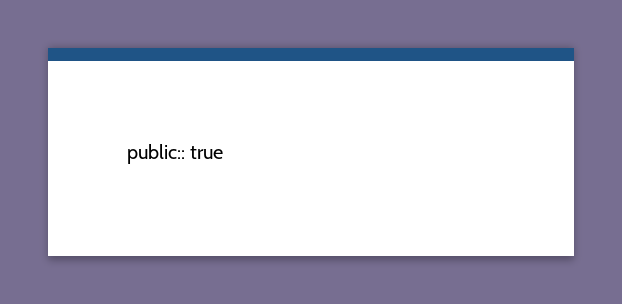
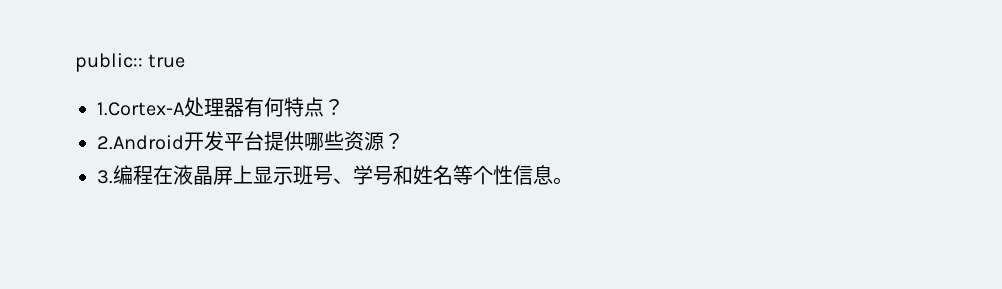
+ 1.Cortex-A处理器有何特点？
+ 2.Android开发平台提供哪些资源？
+ 3.编程在液晶屏上显示班号、学号和姓名等个性信息。

